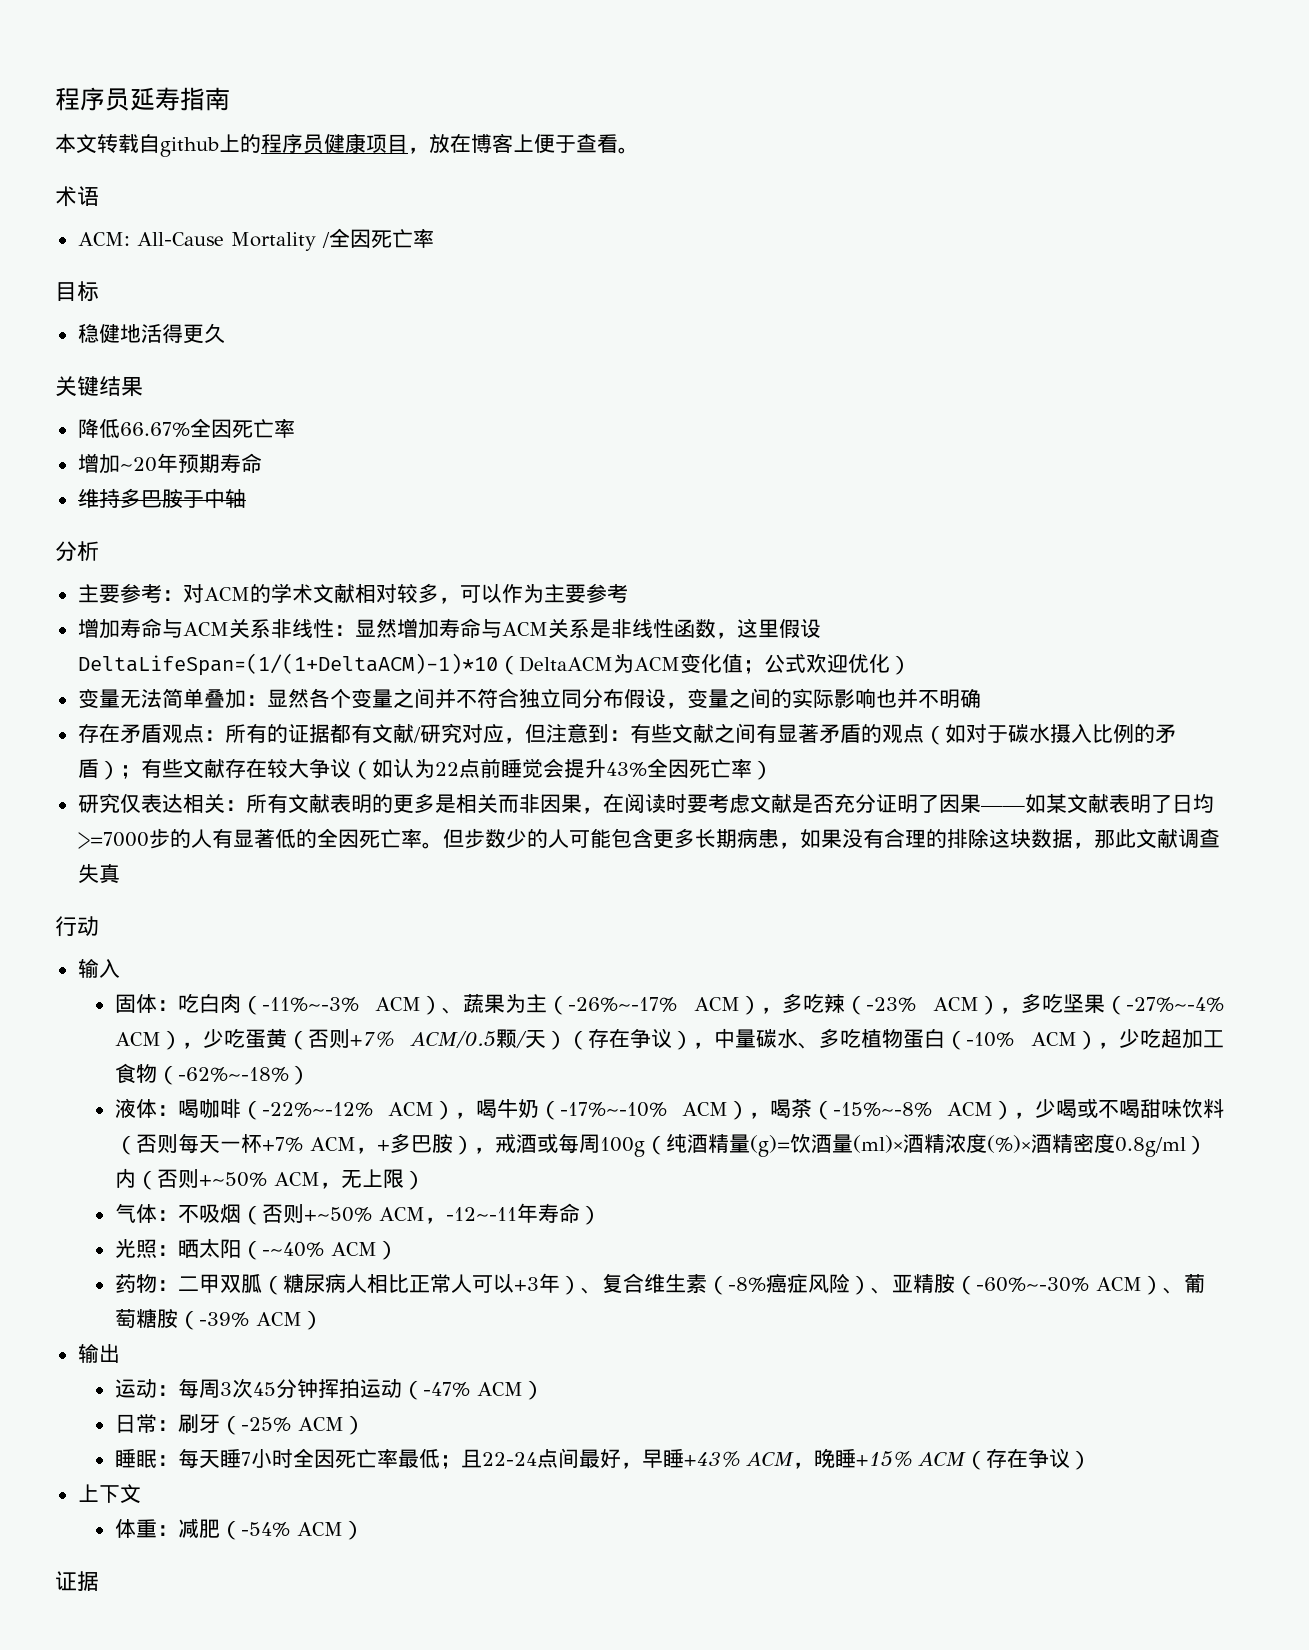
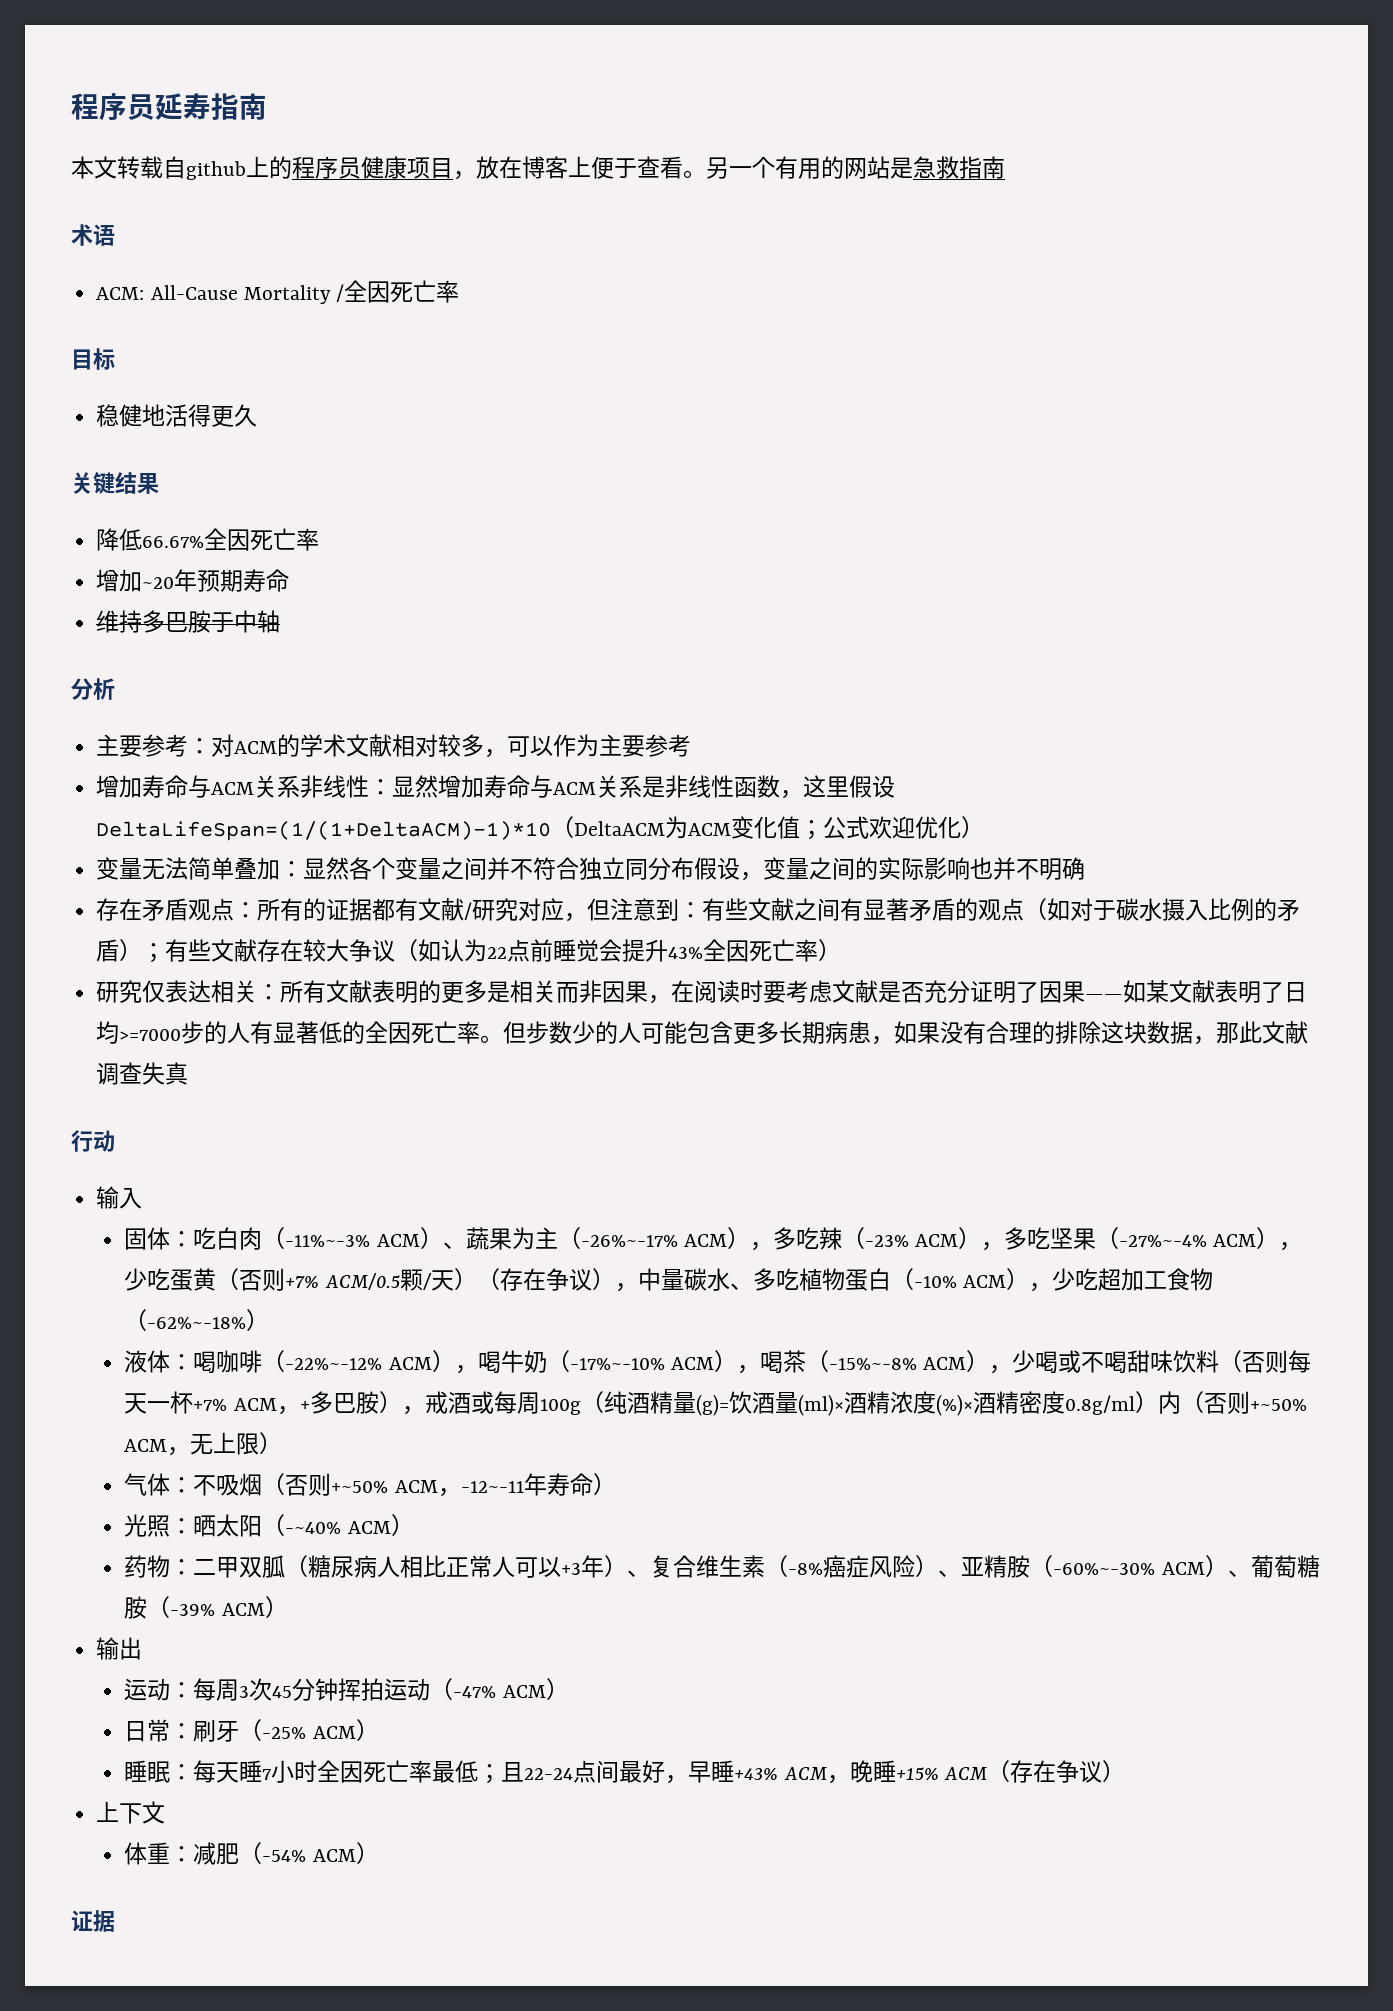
+ 另一个有用的网站是急救指南

